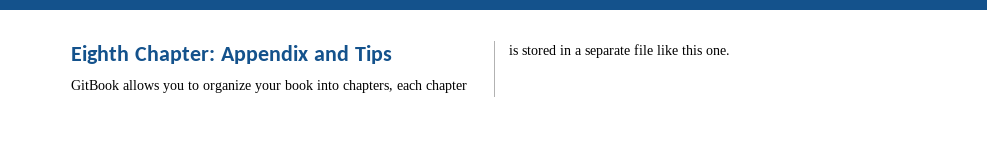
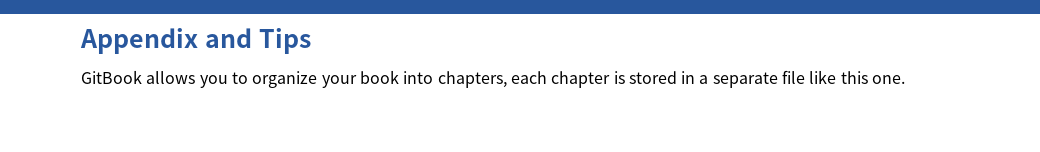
- Eighth Chapter: Appendix and Tips
+ Appendix and Tips

